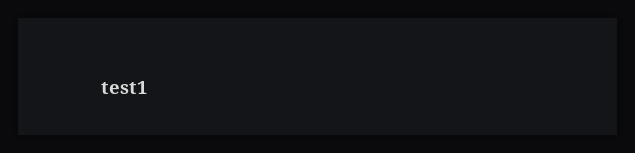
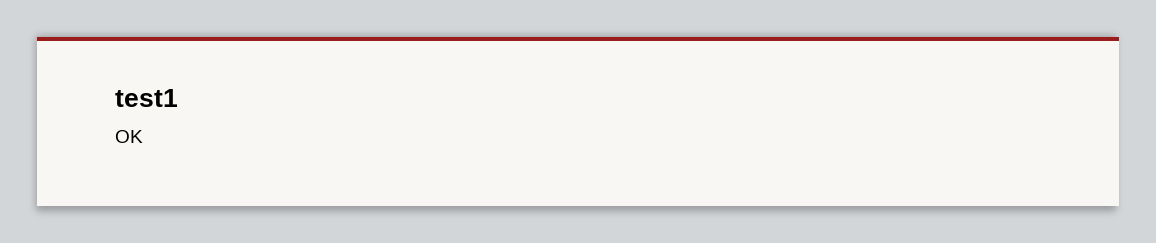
+ OK

